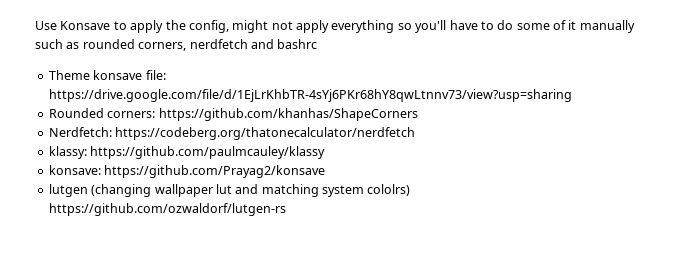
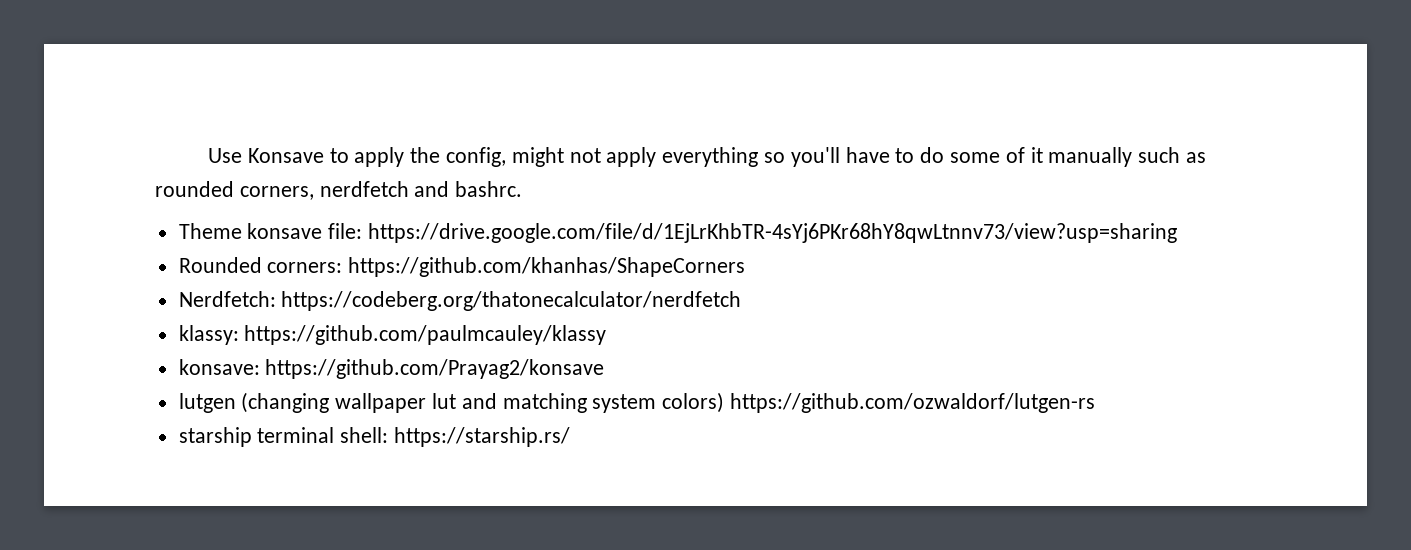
- Use Konsave to apply the config, might not apply everything so you'll have to do some of it manually such as rounded corners, nerdfetch and bashrc
+ Use Konsave to apply the config, might not apply everything so you'll have to do some of it manually such as rounded corners, nerdfetch and bashrc.
- lutgen (changing wallpaper lut and matching system cololrs) https://github.com/ozwaldorf/lutgen-rs
+ lutgen (changing wallpaper lut and matching system colors) https://github.com/ozwaldorf/lutgen-rs
+ starship terminal shell: https://starship.rs/

